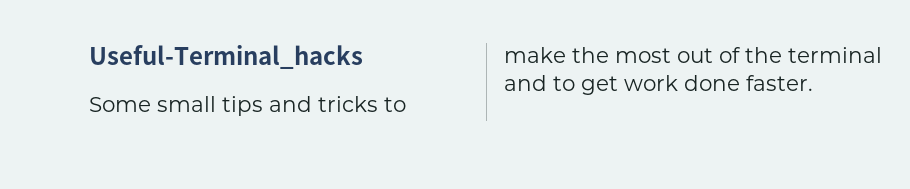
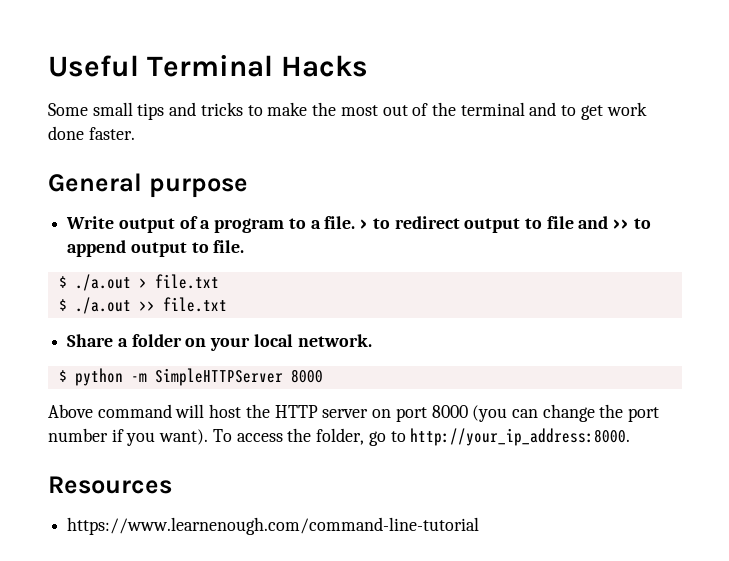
- Useful-Terminal_hacks
+ Useful Terminal Hacks
+ General purpose
+ Write output of a program to a file. > to redirect output to file and >> to append output to file.
+ $ ./a.out > file.txt
+ $ ./a.out >> file.txt
+ Share a folder on your local network.
+ $ python -m SimpleHTTPServer 8000
+ Above command will host the HTTP server on port 8000 (you can change the port number if you want). To access the folder, go to http://your_ip_address:8000.
+ Resources
+ https://www.learnenough.com/command-line-tutorial

